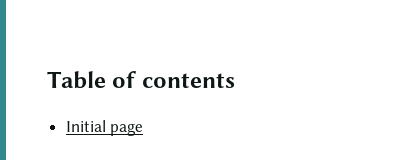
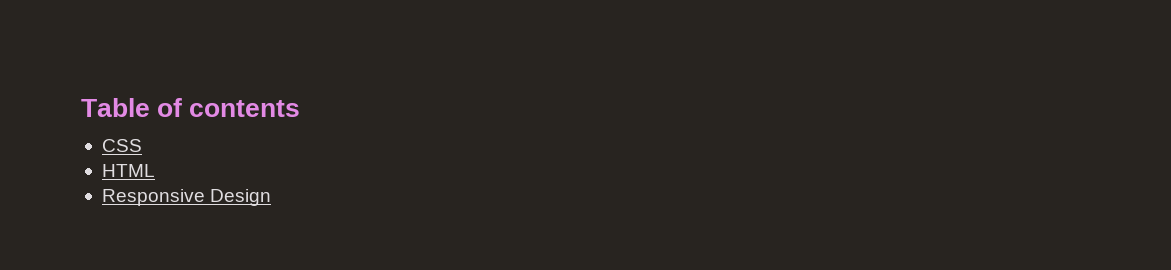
- Initial page
+ CSS
+ HTML
+ Responsive Design

